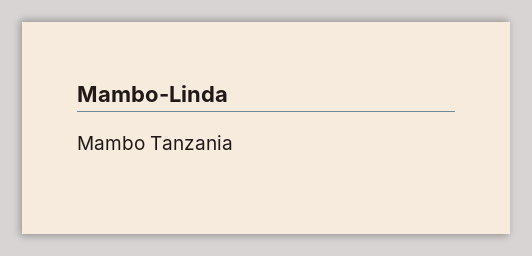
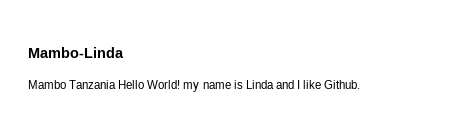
- Mambo Tanzania
+ Mambo Tanzania Hello World! my name is Linda and I like Github.

